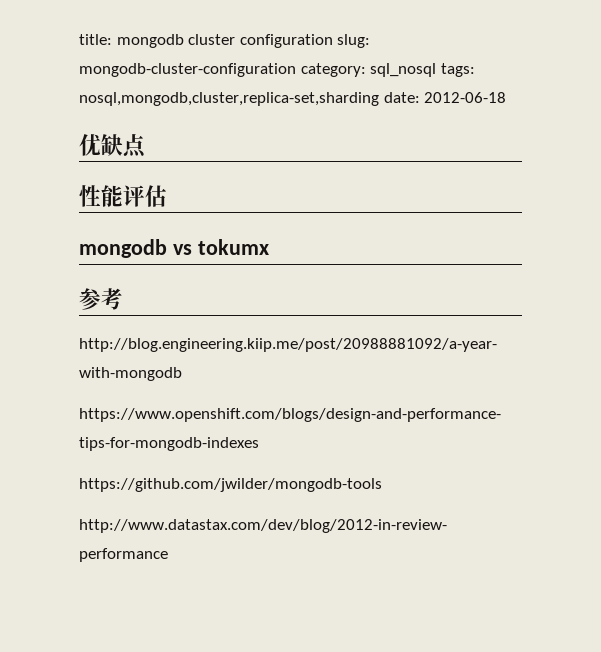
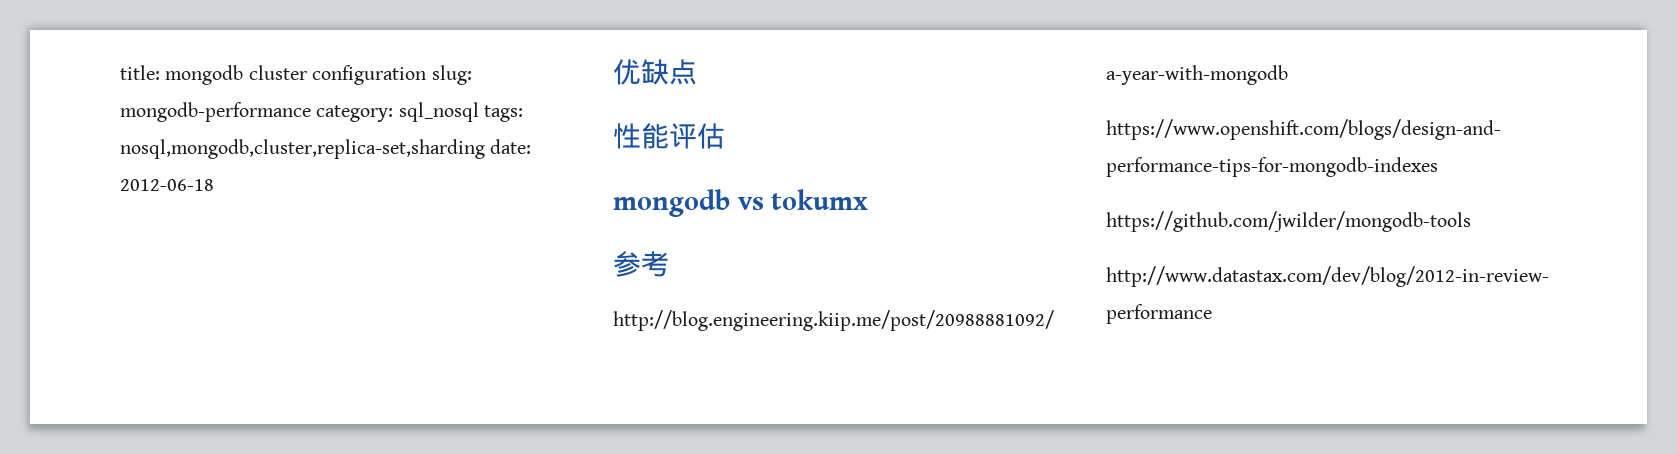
- title: mongodb cluster configuration slug: mongodb-cluster-configuration category: sql_nosql tags: nosql,mongodb,cluster,replica-set,sharding date: 2012-06-18
+ title: mongodb cluster configuration slug: mongodb-performance category: sql_nosql tags: nosql,mongodb,cluster,replica-set,sharding date: 2012-06-18

